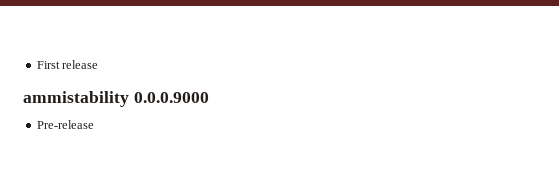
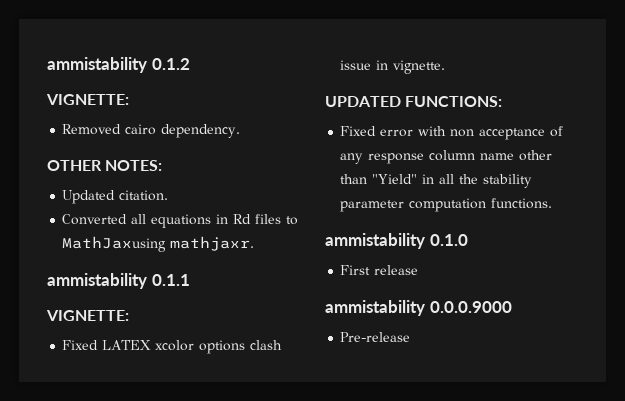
+ ammistability 0.1.2
+ VIGNETTE:
+ Removed cairo dependency.
+ OTHER NOTES:
+ Updated citation.
+ Converted all equations in Rd files to MathJaxusing mathjaxr.
+ ammistability 0.1.1
+ VIGNETTE:
+ Fixed LATEX xcolor options clash issue in vignette.
+ UPDATED FUNCTIONS:
+ Fixed error with non acceptance of any response column name other than "Yield" in all the stability parameter computation functions.
+ ammistability 0.1.0

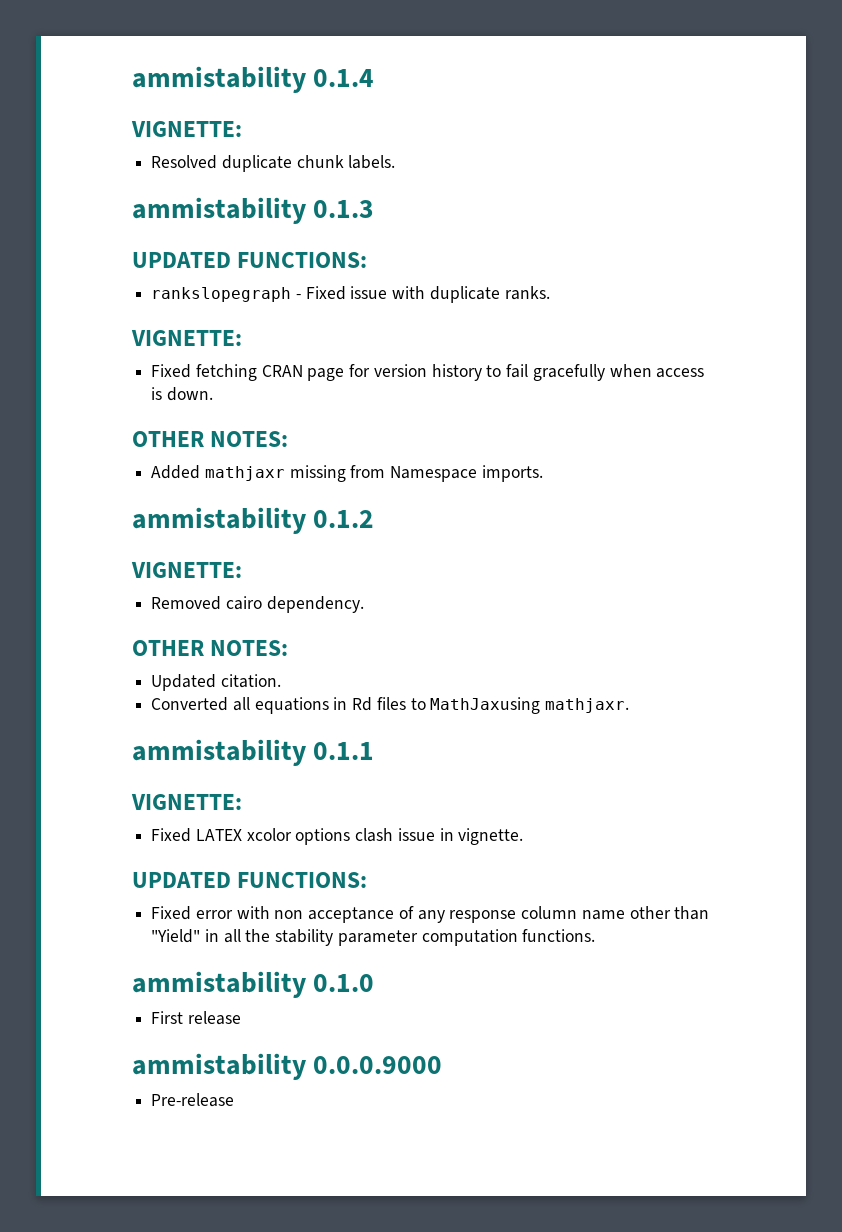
+ ammistability 0.1.4
+ VIGNETTE:
+ Resolved duplicate chunk labels.
+ ammistability 0.1.3
+ UPDATED FUNCTIONS:
+ rankslopegraph - Fixed issue with duplicate ranks.
+ VIGNETTE:
+ Fixed fetching CRAN page for version history to fail gracefully when access is down.
+ OTHER NOTES:
+ Added mathjaxr missing from Namespace imports.

